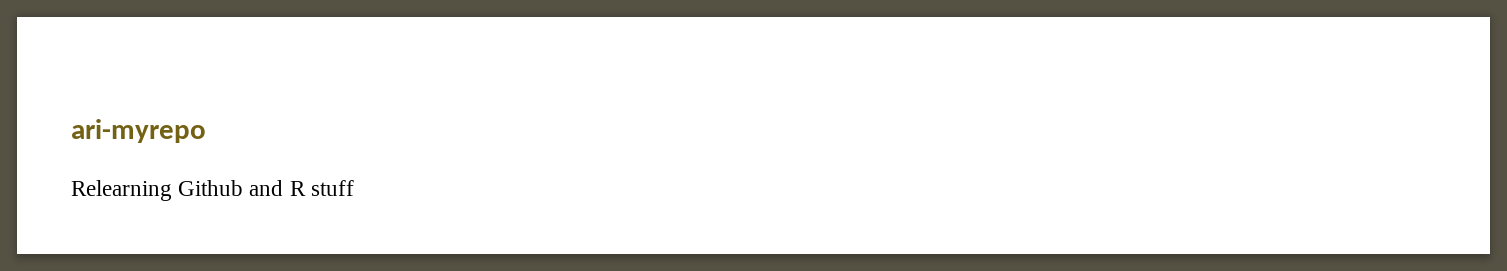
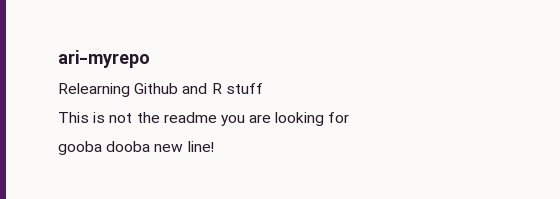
+ This is not the readme you are looking for
+ gooba dooba new line!

